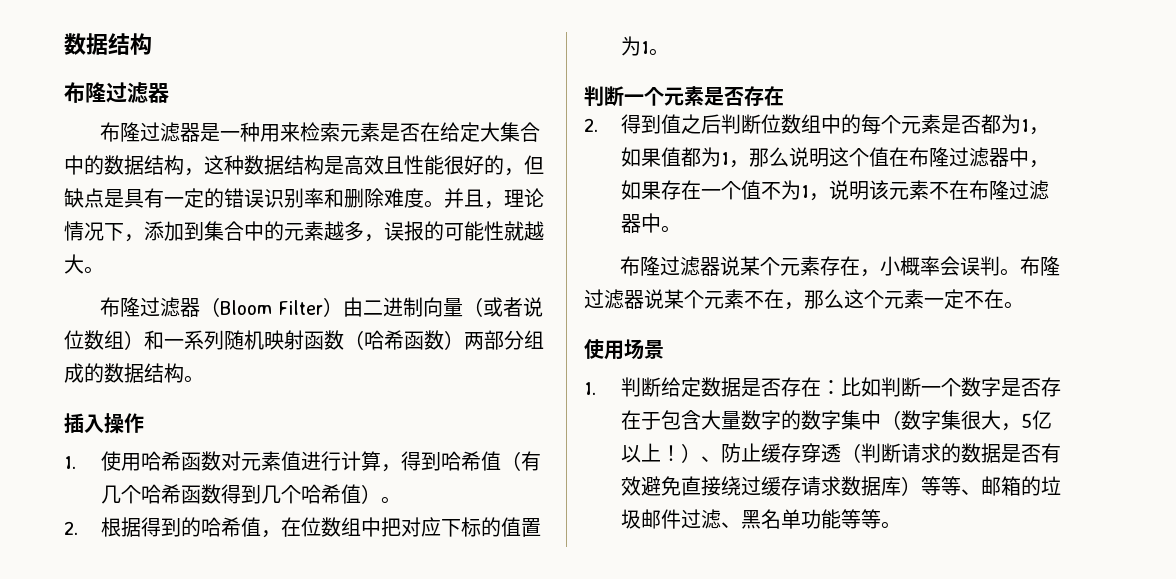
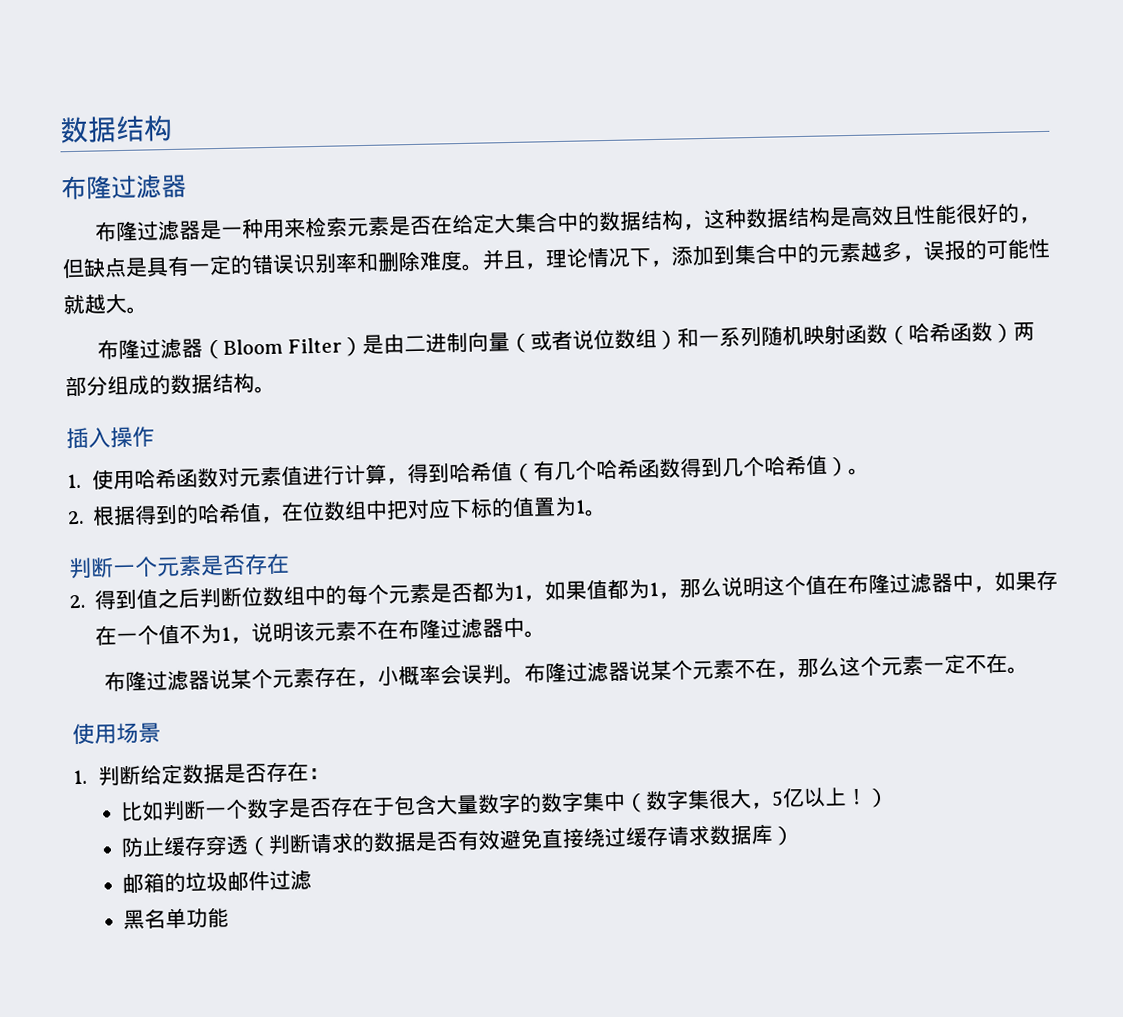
- 布隆过滤器（Bloom Filter）由二进制向量（或者说位数组）和一系列随机映射函数（哈希函数）两部分组成的数据结构。
+ 布隆过滤器（Bloom Filter）是由二进制向量（或者说位数组）和一系列随机映射函数（哈希函数）两部分组成的数据结构。
- 1.判断给定数据是否存在：比如判断一个数字是否存在于包含大量数字的数字集中（数字集很大，5亿以上！）、防止缓存穿透（判断请求的数据是否有效避免直接绕过缓存请求数据库）等等、邮箱的垃圾邮件过滤、黑名单功能等等。
+ 1.判断给定数据是否存在：
+ 比如判断一个数字是否存在于包含大量数字的数字集中（数字集很大，5亿以上！）
+ 防止缓存穿透（判断请求的数据是否有效避免直接绕过缓存请求数据库）
+ 邮箱的垃圾邮件过滤
+ 黑名单功能

